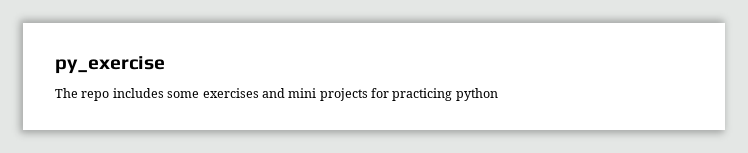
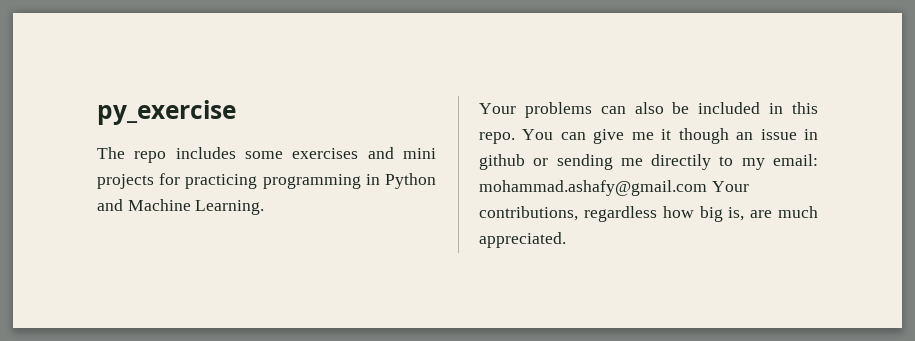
- The repo includes some exercises and mini projects for practicing python
+ The repo includes some exercises and mini projects for practicing programming in Python and Machine Learning.
+ Your problems can also be included in this repo. You can give me it though an issue in github or sending me directily to my email: mohammad.ashafy@gmail.com Your contributions, regardless how big is, are much appreciated.

